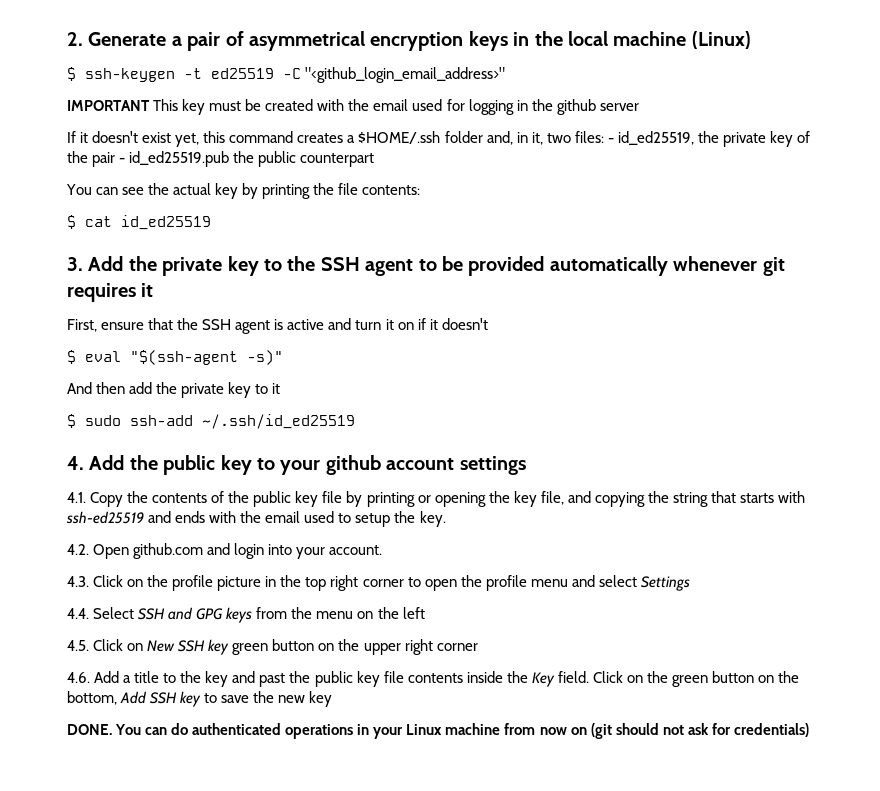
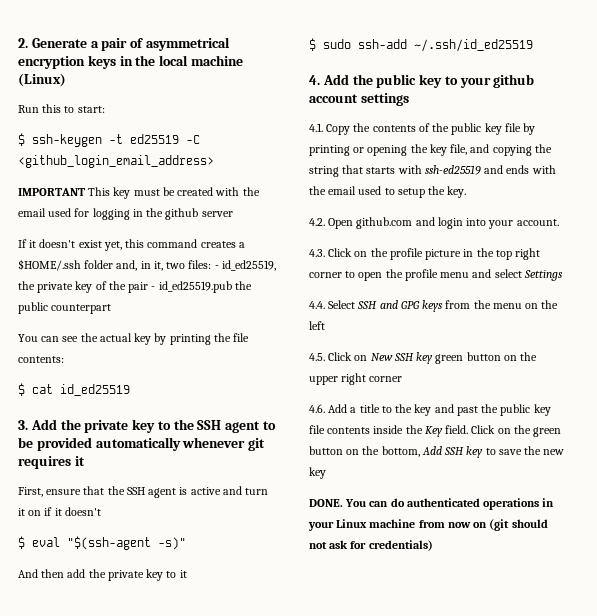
+ Run this to start:
- $ ssh-keygen -t ed25519 -C "<github_login_email_address>"
+ $ ssh-keygen -t ed25519 -C <github_login_email_address>

